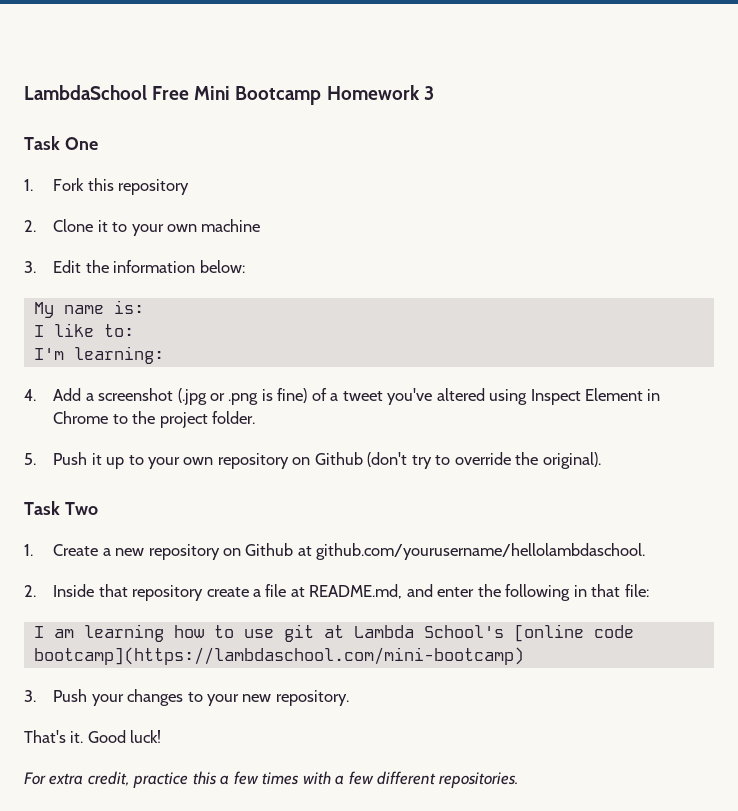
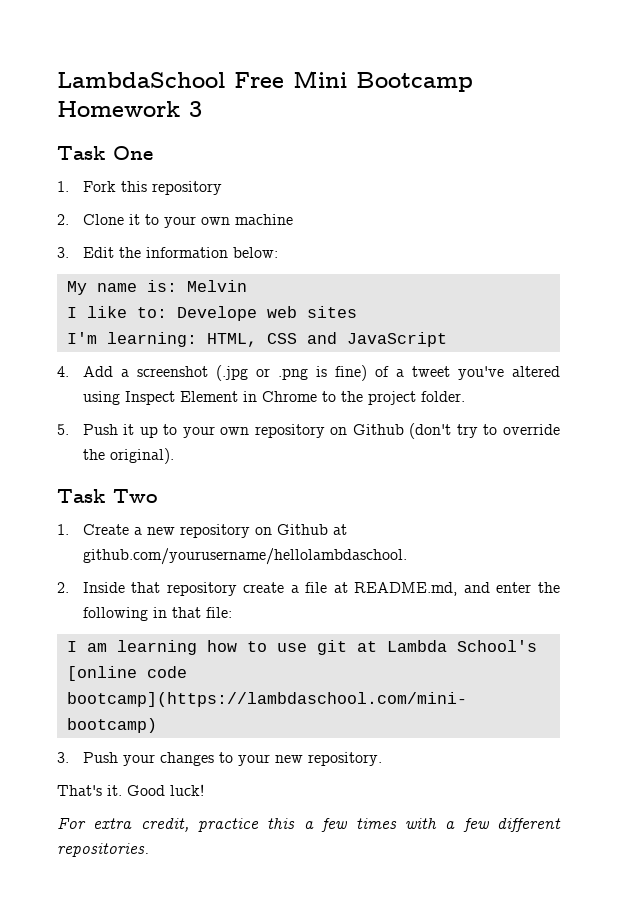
- My name is:
+ My name is: Melvin
- I like to:
+ I like to: Develope web sites
- I'm learning:
+ I'm learning: HTML, CSS and JavaScript

